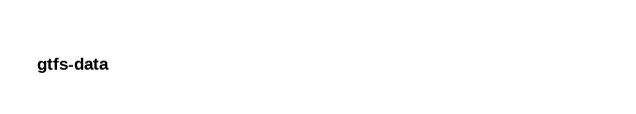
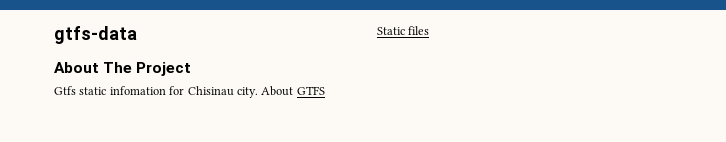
+ About The Project
+ Gtfs static infomation for Chisinau city. About GTFS Static files

